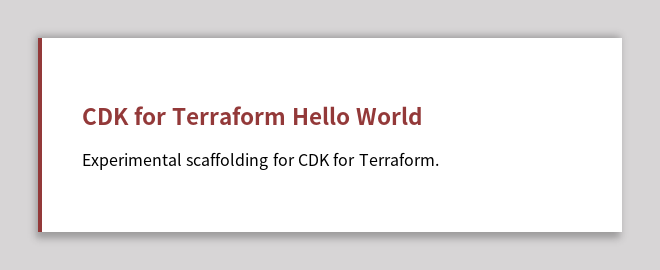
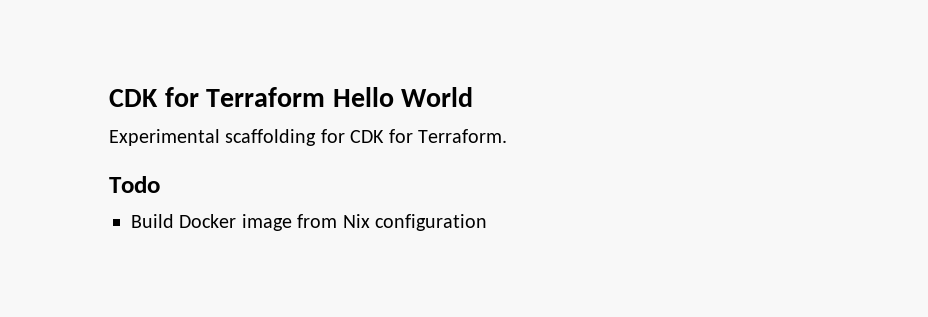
+ Todo
+ Build Docker image from Nix configuration

